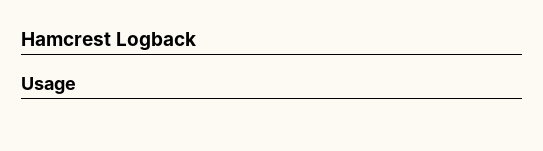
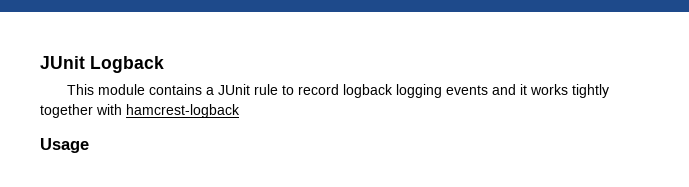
- Hamcrest Logback
+ JUnit Logback
+ This module contains a JUnit rule to record logback logging events and it works tightly together with hamcrest-logback

